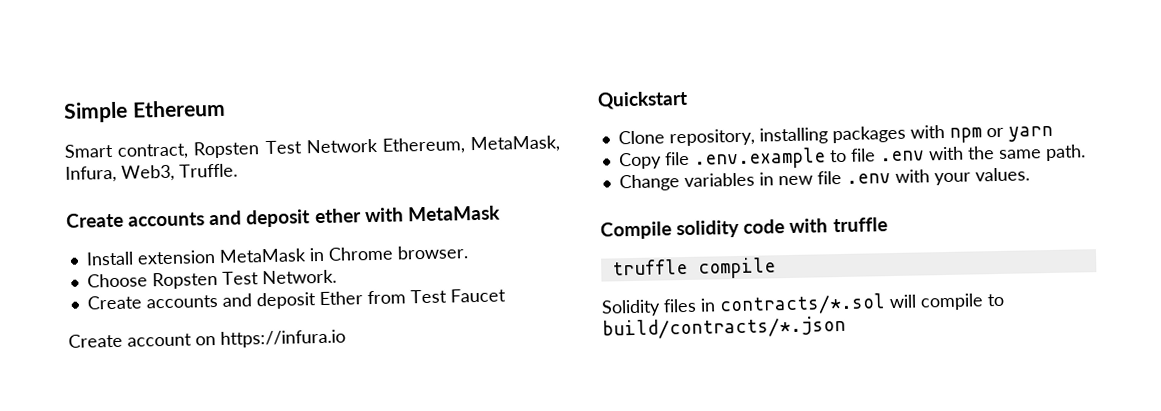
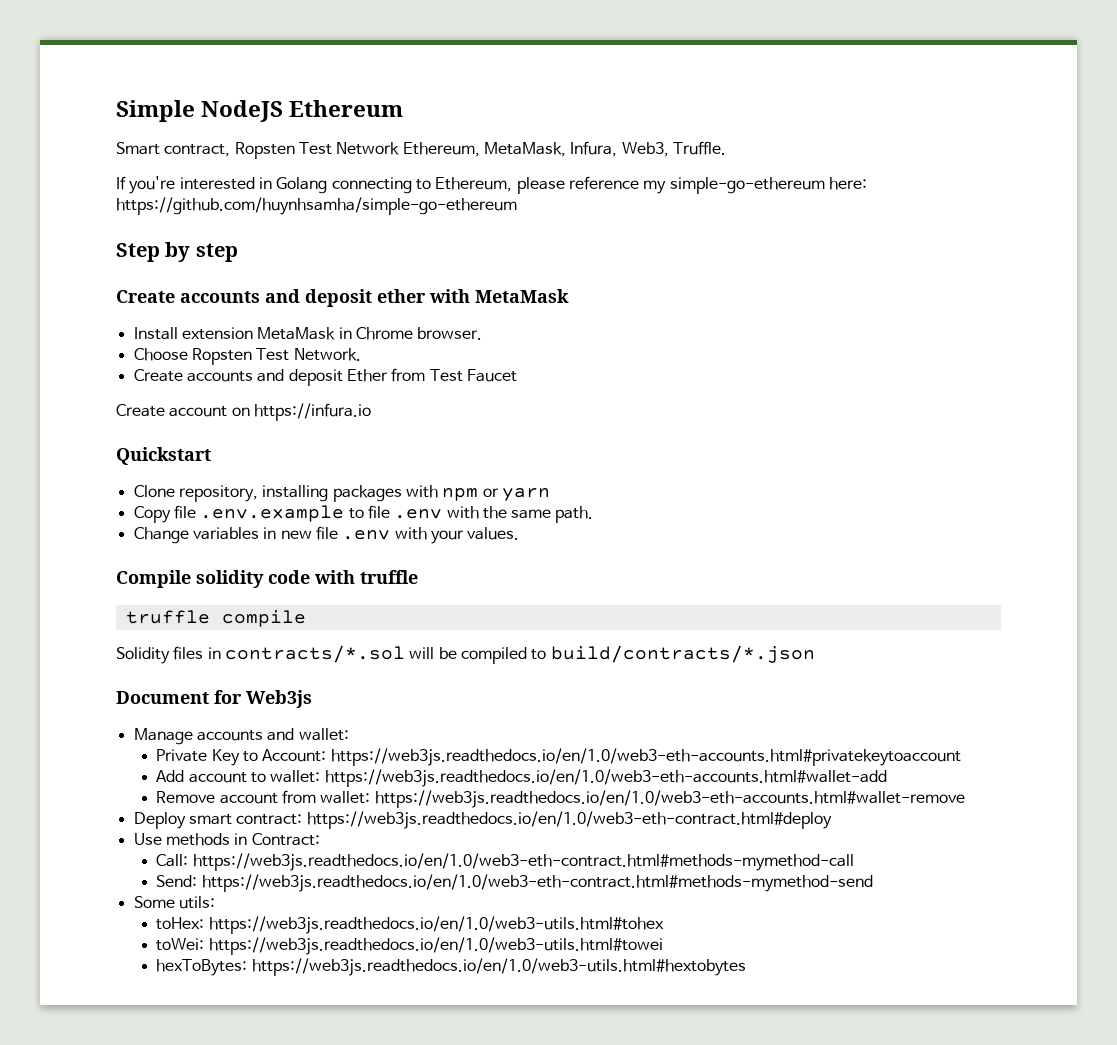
- Simple Ethereum
+ Simple NodeJS Ethereum
+ If you're interested in Golang connecting to Ethereum, please reference my simple-go-ethereum here: https://github.com/huynhsamha/simple-go-ethereum
+ Step by step
- Solidity files in contracts/*.sol will compile to build/contracts/*.json
+ Solidity files in contracts/*.sol will be compiled to build/contracts/*.json
+ Document for Web3js
+ Manage accounts and wallet:
+ Private Key to Account: https://web3js.readthedocs.io/en/1.0/web3-eth-accounts.html#privatekeytoaccount
+ Add account to wallet: https://web3js.readthedocs.io/en/1.0/web3-eth-accounts.html#wallet-add
+ Remove account from wallet: https://web3js.readthedocs.io/en/1.0/web3-eth-accounts.html#wallet-remove
+ Deploy smart contract: https://web3js.readthedocs.io/en/1.0/web3-eth-contract.html#deploy
+ Use methods in Contract:
+ Call: https://web3js.readthedocs.io/en/1.0/web3-eth-contract.html#methods-mymethod-call
+ Send: https://web3js.readthedocs.io/en/1.0/web3-eth-contract.html#methods-mymethod-send
+ Some utils:
+ toHex: https://web3js.readthedocs.io/en/1.0/web3-utils.html#tohex
+ toWei: https://web3js.readthedocs.io/en/1.0/web3-utils.html#towei
+ hexToBytes: https://web3js.readthedocs.io/en/1.0/web3-utils.html#hextobytes

